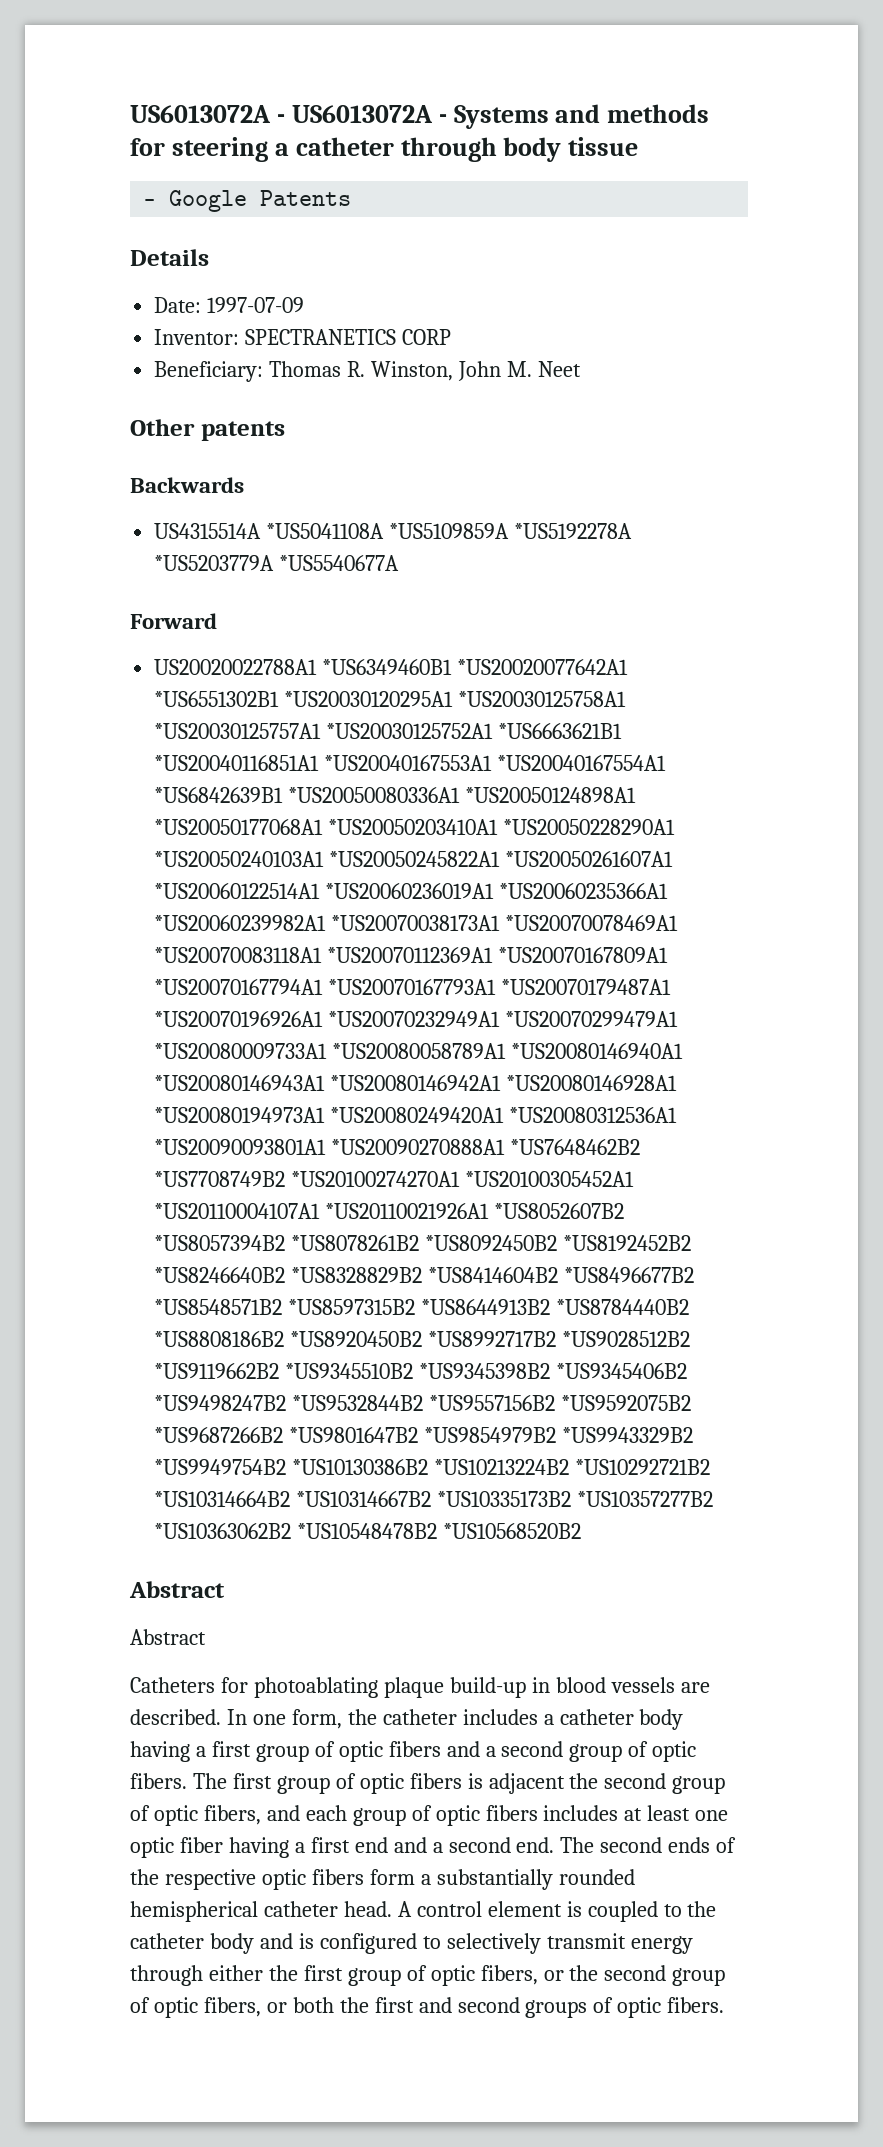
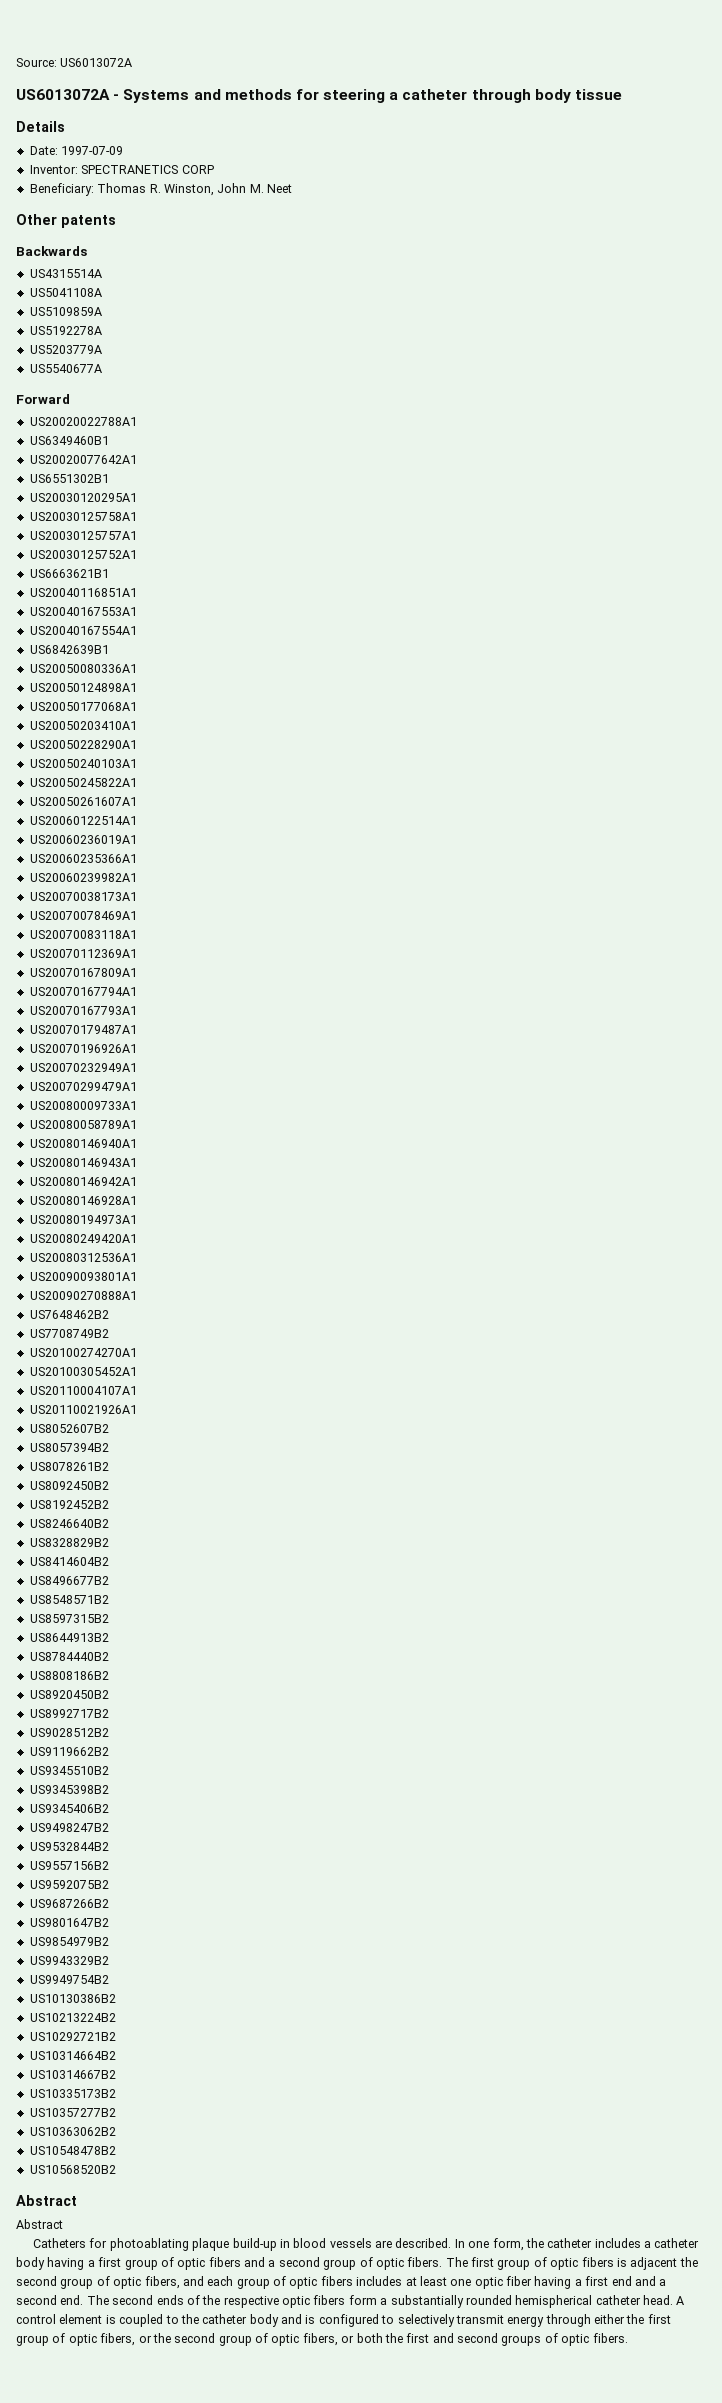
- US6013072A - US6013072A - Systems and methods for steering a catheter through body tissue
+ Source: US6013072A
+ US6013072A - Systems and methods for steering a catheter through body tissue
- - Google Patents
- US4315514A *US5041108A *US5109859A *US5192278A *US5203779A *US5540677A
+ US4315514A
+ US5041108A
+ US5109859A
+ US5192278A
+ US5203779A
+ US5540677A
  Forward
- US20020022788A1 *US6349460B1 *US20020077642A1 *US6551302B1 *US20030120295A1 *US20030125758A1 *US20030125757A1 *US20030125752A1 *US6663621B1 *US20040116851A1 *US20040167553A1 *US20040167554A1 *US6842639B1 *US20050080336A1 *US20050124898A1 *US20050177068A1 *US20050203410A1 *US20050228290A1 *US20050240103A1 *US20050245822A1 *US20050261607A1 *US20060122514A1 *US20060236019A1 *US20060235366A1 *US20060239982A1 *US20070038173A1 *US20070078469A1 *US20070083118A1 *US20070112369A1 *US20070167809A1 *US20070167794A1 *US20070167793A1 *US20070179487A1 *US20070196926A1 *US20070232949A1 *US20070299479A1 *US20080009733A1 *US20080058789A1 *US20080146940A1 *US20080146943A1 *US20080146942A1 *US20080146928A1 *US20080194973A1 *US20080249420A1 *US20080312536A1 *US20090093801A1 *US20090270888A1 *US7648462B2 *US7708749B2 *US20100274270A1 *US20100305452A1 *US20110004107A1 *US20110021926A1 *US8052607B2 *US8057394B2 *US8078261B2 *US8092450B2 *US8192452B2 *US8246640B2 *US8328829B2 *US8414604B2 *US8496677B2 *US8548571B2 *US8597315B2 *US8644913B2 *US8784440B2 *US8808186B2 *US8920450B2 *US8992717B2 *US9028512B2 *US9119662B2 *US9345510B2 *US9345398B2 *US9345406B2 *US9498247B2 *US9532844B2 *US9557156B2 *US9592075B2 *US9687266B2 *US9801647B2 *US9854979B2 *US9943329B2 *US9949754B2 *US10130386B2 *US10213224B2 *US10292721B2 *US10314664B2 *US10314667B2 *US10335173B2 *US10357277B2 *US10363062B2 *US10548478B2 *US10568520B2
+ US20020022788A1
+ US6349460B1
+ US20020077642A1
+ US6551302B1
+ US20030120295A1
+ US20030125758A1
+ US20030125757A1
+ US20030125752A1
+ US6663621B1
+ US20040116851A1
+ US20040167553A1
+ US20040167554A1
+ US6842639B1
+ US20050080336A1
+ US20050124898A1
+ US20050177068A1
+ US20050203410A1
+ US20050228290A1
+ US20050240103A1
+ US20050245822A1
+ US20050261607A1
+ US20060122514A1
+ US20060236019A1
+ US20060235366A1
+ US20060239982A1
+ US20070038173A1
+ US20070078469A1
+ US20070083118A1
+ US20070112369A1
+ US20070167809A1
+ US20070167794A1
+ US20070167793A1
+ US20070179487A1
+ US20070196926A1
+ US20070232949A1
+ US20070299479A1
+ US20080009733A1
+ US20080058789A1
+ US20080146940A1
+ US20080146943A1
+ US20080146942A1
+ US20080146928A1
+ US20080194973A1
+ US20080249420A1
+ US20080312536A1
+ US20090093801A1
+ US20090270888A1
+ US7648462B2
+ US7708749B2
+ US20100274270A1
+ US20100305452A1
+ US20110004107A1
+ US20110021926A1
+ US8052607B2
+ US8057394B2
+ US8078261B2
+ US8092450B2
+ US8192452B2
+ US8246640B2
+ US8328829B2
+ US8414604B2
+ US8496677B2
+ US8548571B2
+ US8597315B2
+ US8644913B2
+ US8784440B2
+ US8808186B2
+ US8920450B2
+ US8992717B2
+ US9028512B2
+ US9119662B2
+ US9345510B2
+ US9345398B2
+ US9345406B2
+ US9498247B2
+ US9532844B2
+ US9557156B2
+ US9592075B2
+ US9687266B2
+ US9801647B2
+ US9854979B2
+ US9943329B2
+ US9949754B2
+ US10130386B2
+ US10213224B2
+ US10292721B2
+ US10314664B2
+ US10314667B2
+ US10335173B2
+ US10357277B2
+ US10363062B2
+ US10548478B2
+ US10568520B2

